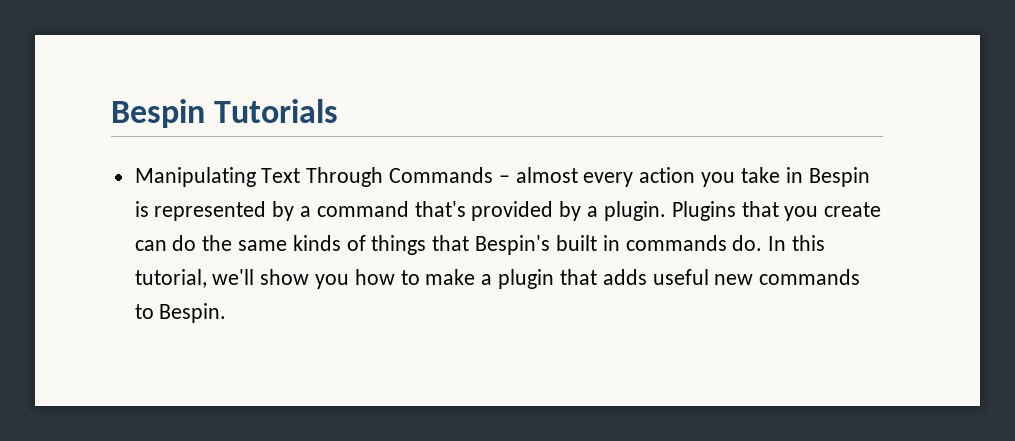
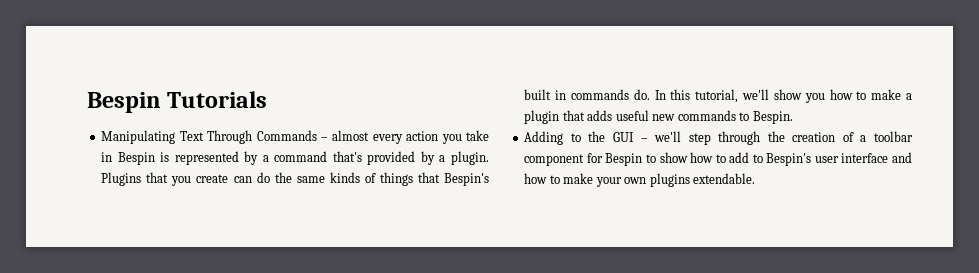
+ Adding to the GUI – we'll step through the creation of a toolbar component for Bespin to show how to add to Bespin's user interface and how to make your own plugins extendable.

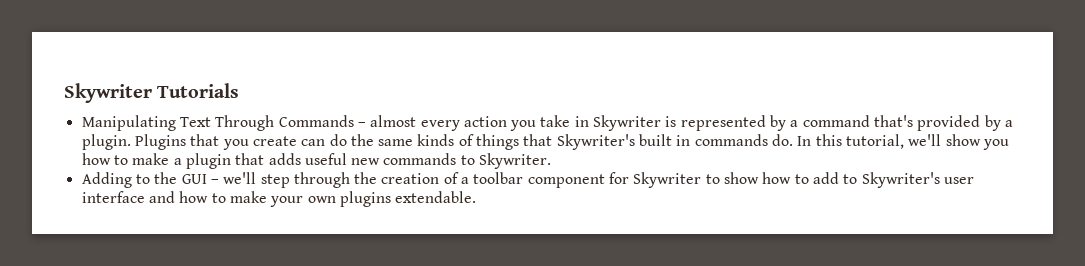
- Bespin Tutorials
+ Skywriter Tutorials
- Manipulating Text Through Commands – almost every action you take in Bespin is represented by a command that's provided by a plugin.
+ Manipulating Text Through Commands – almost every action you take in Skywriter is represented by a command that's provided by a plugin.
- Plugins that you create can do the same kinds of things that Bespin's built in commands do.
+ Plugins that you create can do the same kinds of things that Skywriter's built in commands do.
- In this tutorial, we'll show you how to make a plugin that adds useful new commands to Bespin.
+ In this tutorial, we'll show you how to make a plugin that adds useful new commands to Skywriter.
- Adding to the GUI – we'll step through the creation of a toolbar component for Bespin to show how to add to Bespin's user interface and how to make your own plugins extendable.
+ Adding to the GUI – we'll step through the creation of a toolbar component for Skywriter to show how to add to Skywriter's user interface and how to make your own plugins extendable.

